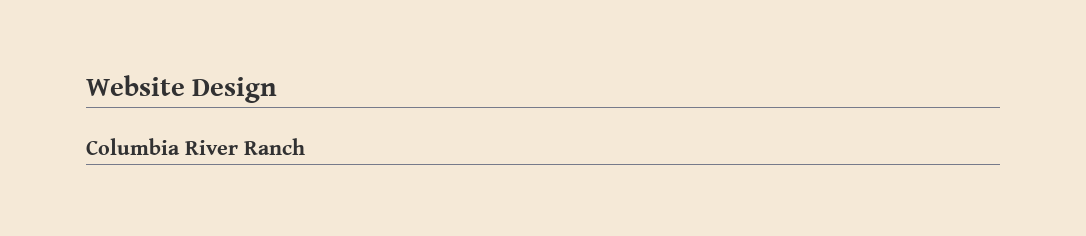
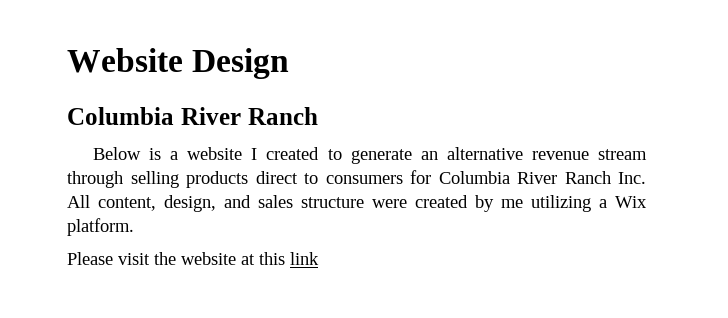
+ Below is a website I created to generate an alternative revenue stream through selling products direct to consumers for Columbia River Ranch Inc. All content, design, and sales structure were created by me utilizing a Wix platform.
+ Please visit the website at this link

